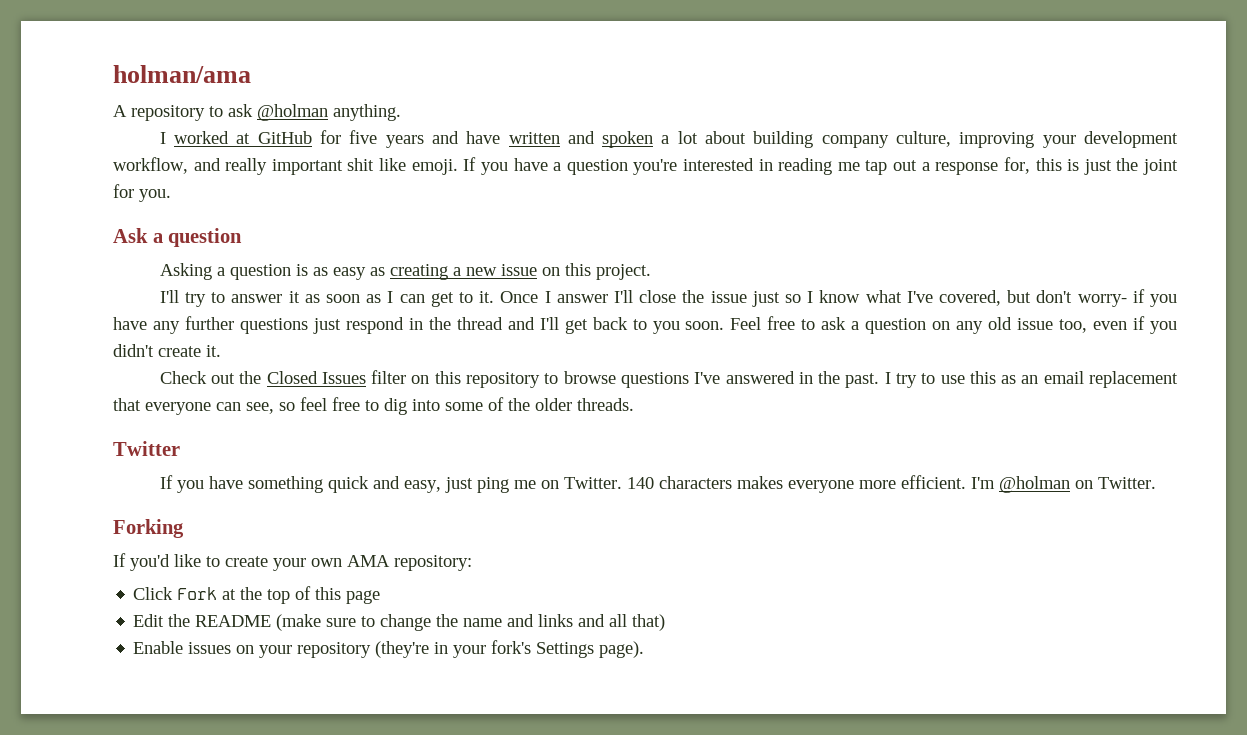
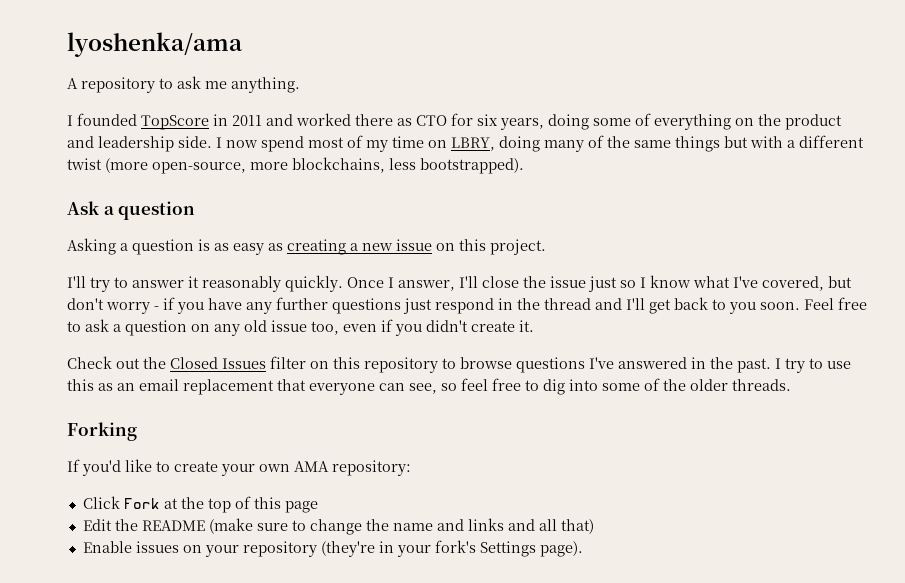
- holman/ama
+ lyoshenka/ama
- A repository to ask @holman anything.
+ A repository to ask me anything.
- I worked at GitHub for five years and have written and spoken a lot about building company culture, improving your development workflow, and really important shit like emoji. If you have a question you're interested in reading me tap out a response for, this is just the joint for you.
+ I founded TopScore in 2011 and worked there as CTO for six years, doing some of everything on the product and leadership side. I now spend most of my time on LBRY, doing many of the same things but with a different twist (more open-source, more blockchains, less bootstrapped).
- I'll try to answer it as soon as I can get to it.
+ I'll try to answer it reasonably quickly.
- Once I answer I'll close the issue just so I know what I've covered, but don't worry- if you have any further questions just respond in the thread and I'll get back to you soon.
+ Once I answer, I'll close the issue just so I know what I've covered, but don't worry - if you have any further questions just respond in the thread and I'll get back to you soon.
- Twitter
- If you have something quick and easy, just ping me on Twitter. 140 characters makes everyone more efficient. I'm @holman on Twitter.

